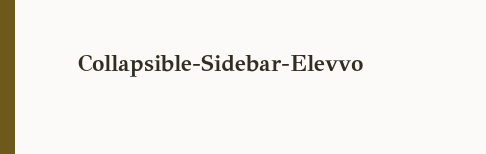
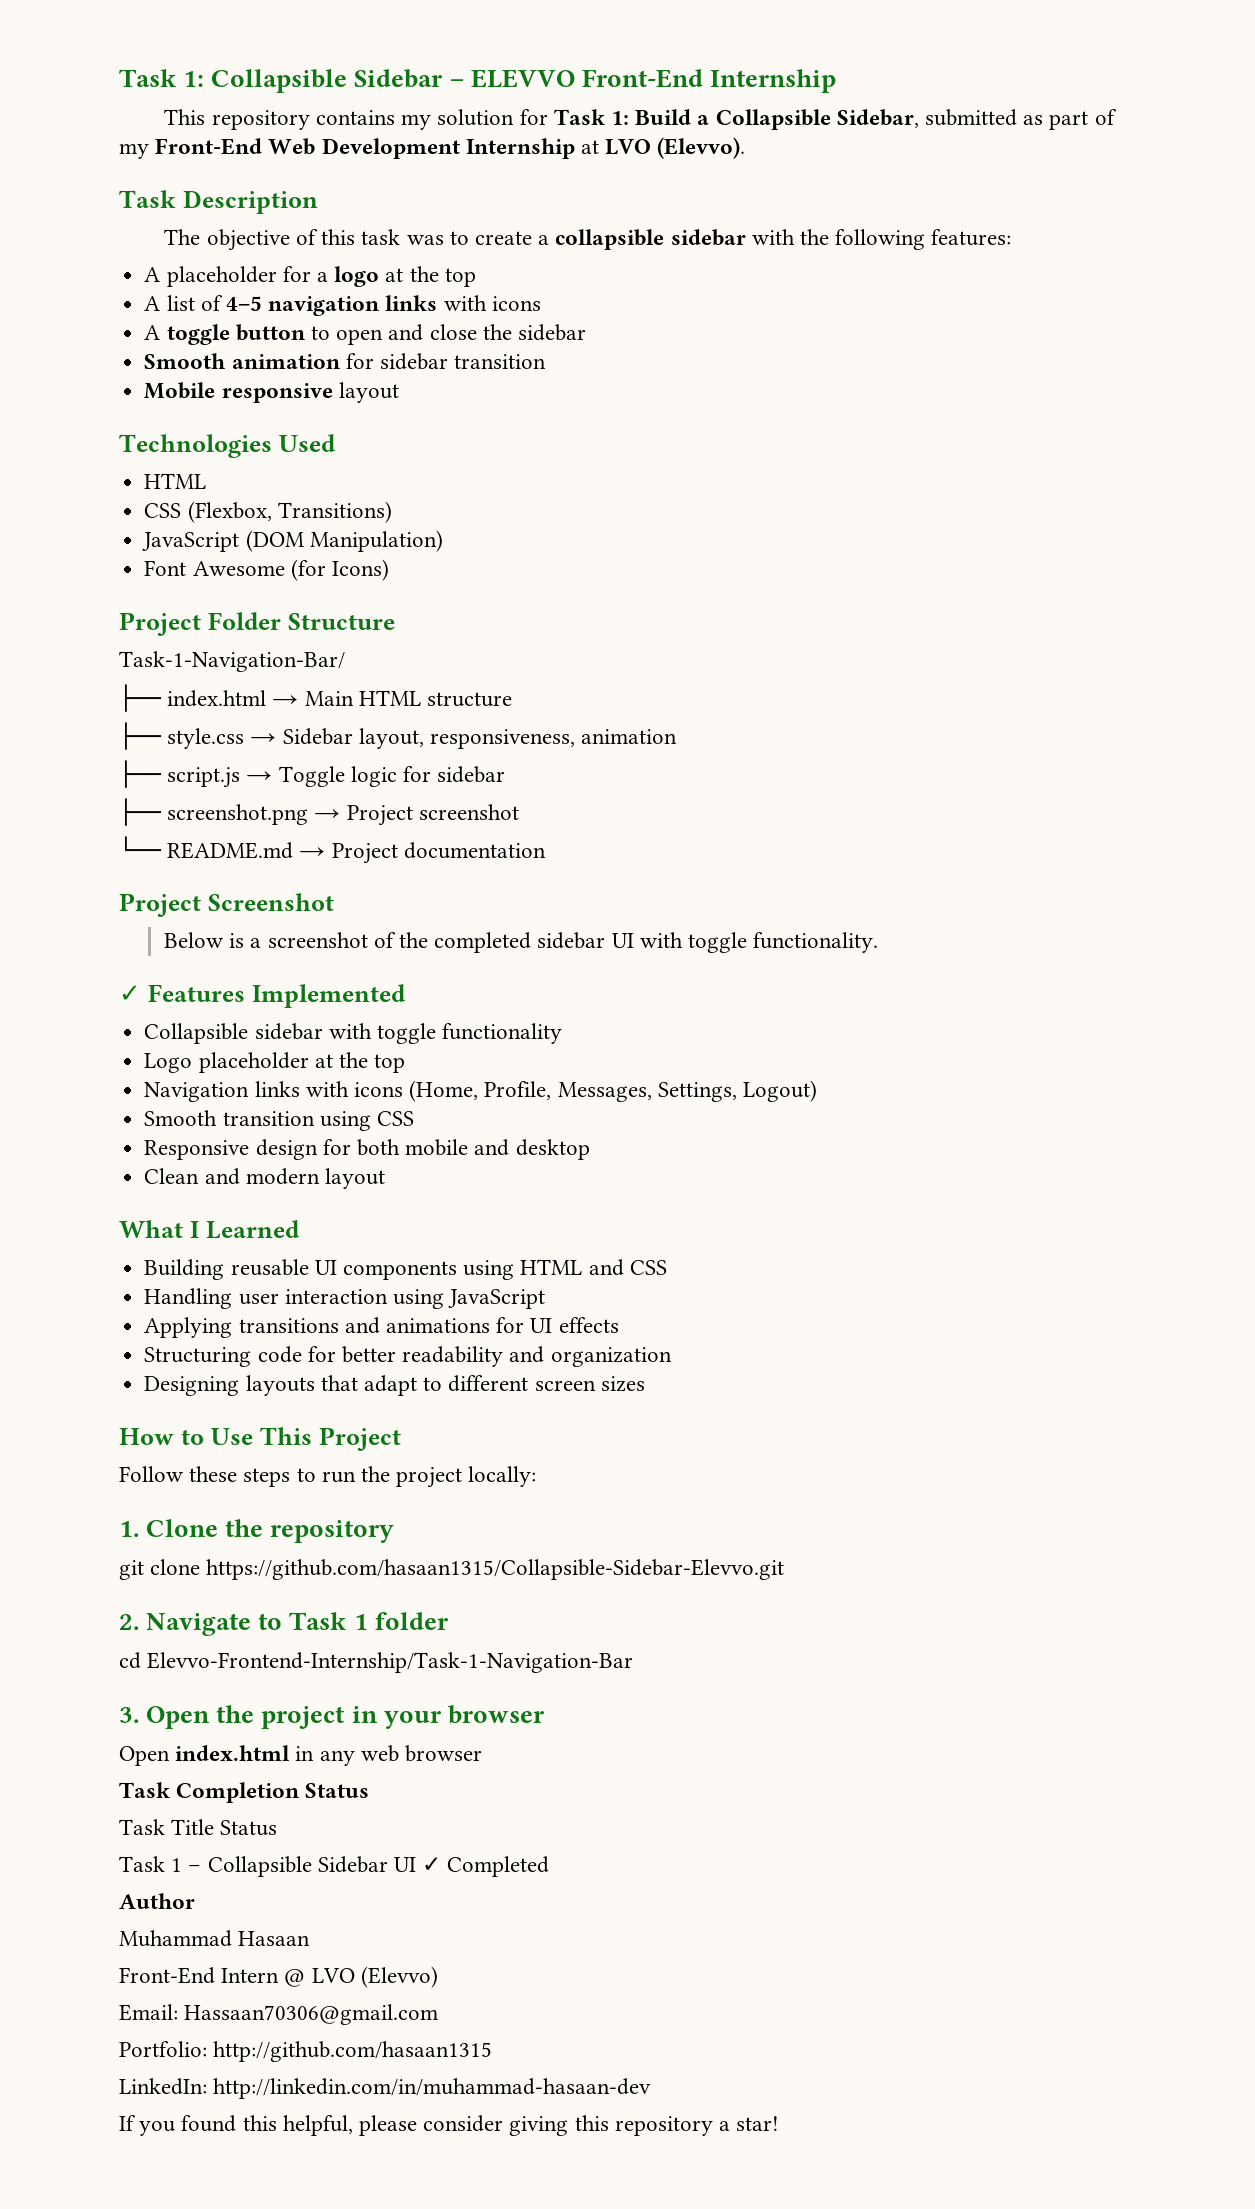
- Collapsible-Sidebar-Elevvo
+ Task 1: Collapsible Sidebar – ELEVVO Front-End Internship
+ This repository contains my solution for Task 1: Build a Collapsible Sidebar, submitted as part of my Front-End Web Development Internship at LVO (Elevvo).
+ Task Description
+ The objective of this task was to create a collapsible sidebar with the following features:
+ A placeholder for a logo at the top
+ A list of 4–5 navigation links with icons
+ A toggle button to open and close the sidebar
+ Smooth animation for sidebar transition
+ Mobile responsive layout
+ Technologies Used
+ HTML
+ CSS (Flexbox, Transitions)
+ JavaScript (DOM Manipulation)
+ Font Awesome (for Icons)
+ Project Folder Structure
+ Task-1-Navigation-Bar/
+ ├── index.html → Main HTML structure
+ ├── style.css → Sidebar layout, responsiveness, animation
+ ├── script.js → Toggle logic for sidebar
+ ├── screenshot.png → Project screenshot
+ └── README.md → Project documentation
+ Project Screenshot
+ Below is a screenshot of the completed sidebar UI with toggle functionality.
+ ✓ Features Implemented
+ Collapsible sidebar with toggle functionality
+ Logo placeholder at the top
+ Navigation links with icons (Home, Profile, Messages, Settings, Logout)
+ Smooth transition using CSS
+ Responsive design for both mobile and desktop
+ Clean and modern layout
+ What I Learned
+ Building reusable UI components using HTML and CSS
+ Handling user interaction using JavaScript
+ Applying transitions and animations for UI effects
+ Structuring code for better readability and organization
+ Designing layouts that adapt to different screen sizes
+ How to Use This Project
+ Follow these steps to run the project locally:
+ 1. Clone the repository
+ git clone https://github.com/hasaan1315/Collapsible-Sidebar-Elevvo.git
+ 2. Navigate to Task 1 folder
+ cd Elevvo-Frontend-Internship/Task-1-Navigation-Bar
+ 3. Open the project in your browser
+ Open index.html in any web browser
+ Task Completion Status
+ Task Title Status
+ Task 1 – Collapsible Sidebar UI ✓ Completed
+ Author
+ Muhammad Hasaan
+ Front-End Intern @ LVO (Elevvo)
+ Email: Hassaan70306@gmail.com
+ Portfolio: http://github.com/hasaan1315
+ LinkedIn: http://linkedin.com/in/muhammad-hasaan-dev
+ If you found this helpful, please consider giving this repository a star!

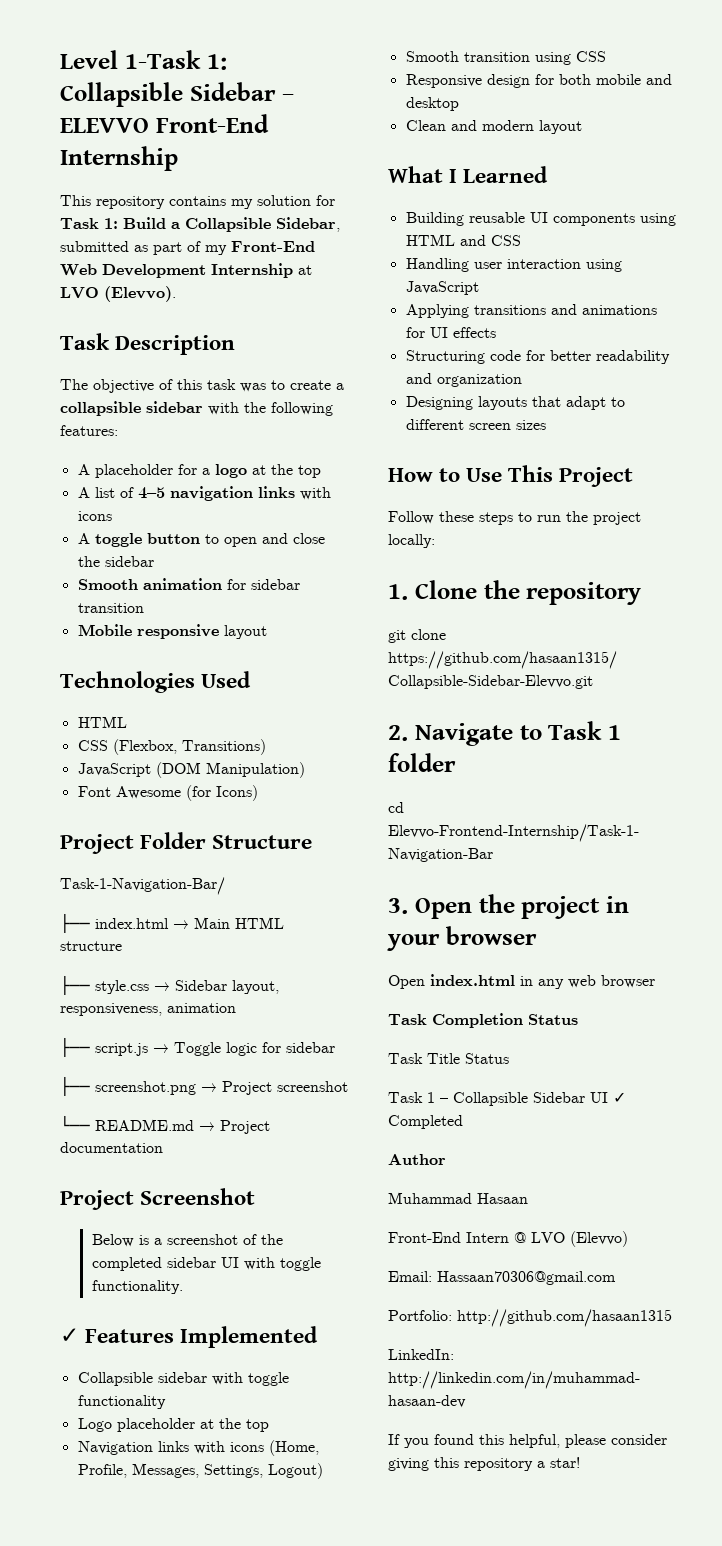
- Task 1: Collapsible Sidebar – ELEVVO Front-End Internship
+ Level 1-Task 1: Collapsible Sidebar – ELEVVO Front-End Internship

